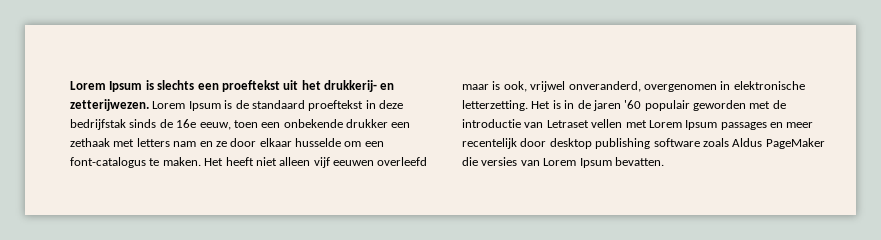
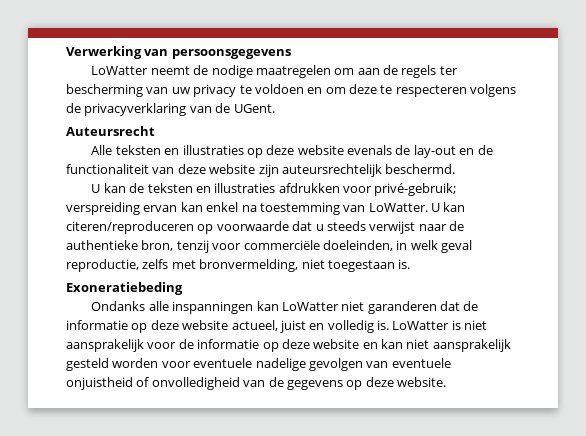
- Lorem Ipsum is slechts een proeftekst uit het drukkerij- en zetterijwezen. Lorem Ipsum is de standaard proeftekst in deze bedrijfstak sinds de 16e eeuw, toen een onbekende drukker een zethaak met letters nam en ze door elkaar husselde om een font-catalogus te maken. Het heeft niet alleen vijf eeuwen overleefd maar is ook, vrijwel onveranderd, overgenomen in elektronische letterzetting. Het is in de jaren '60 populair geworden met de introductie van Letraset vellen met Lorem Ipsum passages en meer recentelijk door desktop publishing software zoals Aldus PageMaker die versies van Lorem Ipsum bevatten.
+ Verwerking van persoonsgegevens
+ LoWatter neemt de nodige maatregelen om aan de regels ter bescherming van uw privacy te voldoen en om deze te respecteren volgens de privacyverklaring van de UGent.
+ Auteursrecht
+ Alle teksten en illustraties op deze website evenals de lay-out en de functionaliteit van deze website zijn auteursrechtelijk beschermd.
+ U kan de teksten en illustraties afdrukken voor privé-gebruik; verspreiding ervan kan enkel na toestemming van LoWatter. U kan citeren/reproduceren op voorwaarde dat u steeds verwijst naar de authentieke bron, tenzij voor commerciële doeleinden, in welk geval reproductie, zelfs met bronvermelding, niet toegestaan is.
+ Exoneratiebeding
+ Ondanks alle inspanningen kan LoWatter niet garanderen dat de informatie op deze website actueel, juist en volledig is. LoWatter is niet aansprakelijk voor de informatie op deze website en kan niet aansprakelijk gesteld worden voor eventuele nadelige gevolgen van eventuele onjuistheid of onvolledigheid van de gegevens op deze website.

